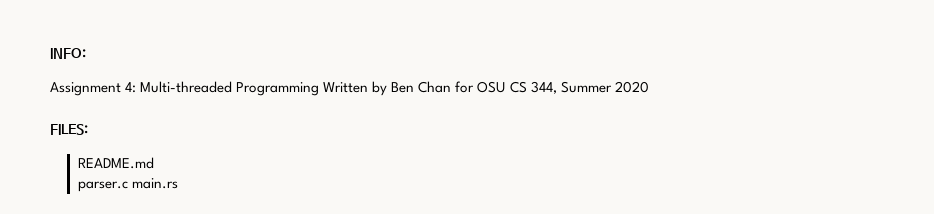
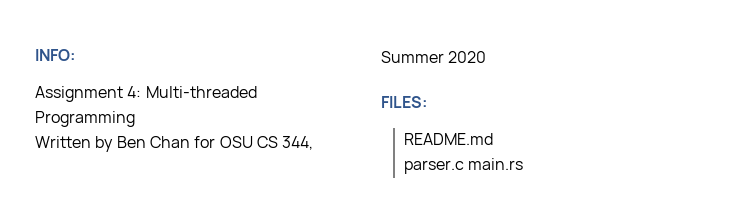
- Assignment 4: Multi-threaded Programming Written by Ben Chan for OSU CS 344, Summer 2020
+ Assignment 4: Multi-threaded Programming
+ Written by Ben Chan for OSU CS 344, Summer 2020

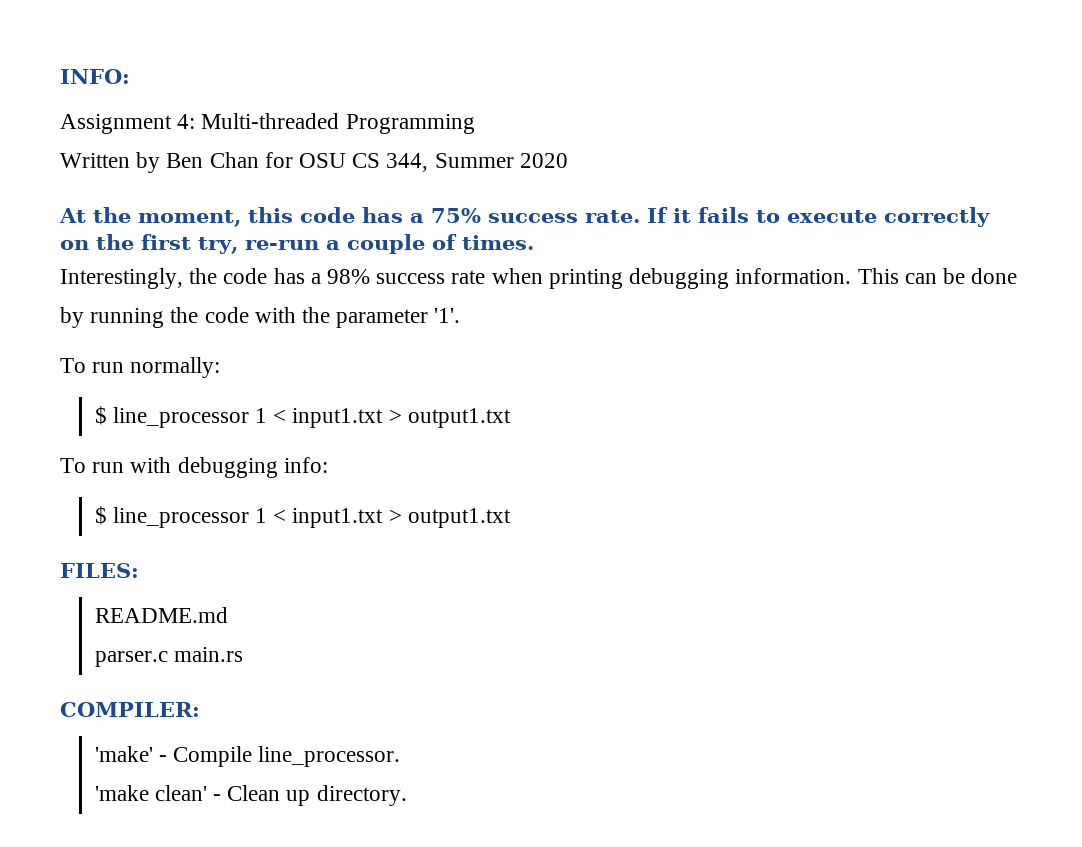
+ At the moment, this code has a 75% success rate. If it fails to execute correctly on the first try, re-run a couple of times.
+ Interestingly, the code has a 98% success rate when printing debugging information. This can be done by running the code with the parameter '1'.
+ To run normally:
+ $ line_processor 1 < input1.txt > output1.txt
+ To run with debugging info:
+ $ line_processor 1 < input1.txt > output1.txt
  FILES:
  README.md
  parser.c main.rs
+ COMPILER:
+ 'make' - Compile line_processor.
+ 'make clean' - Clean up directory.

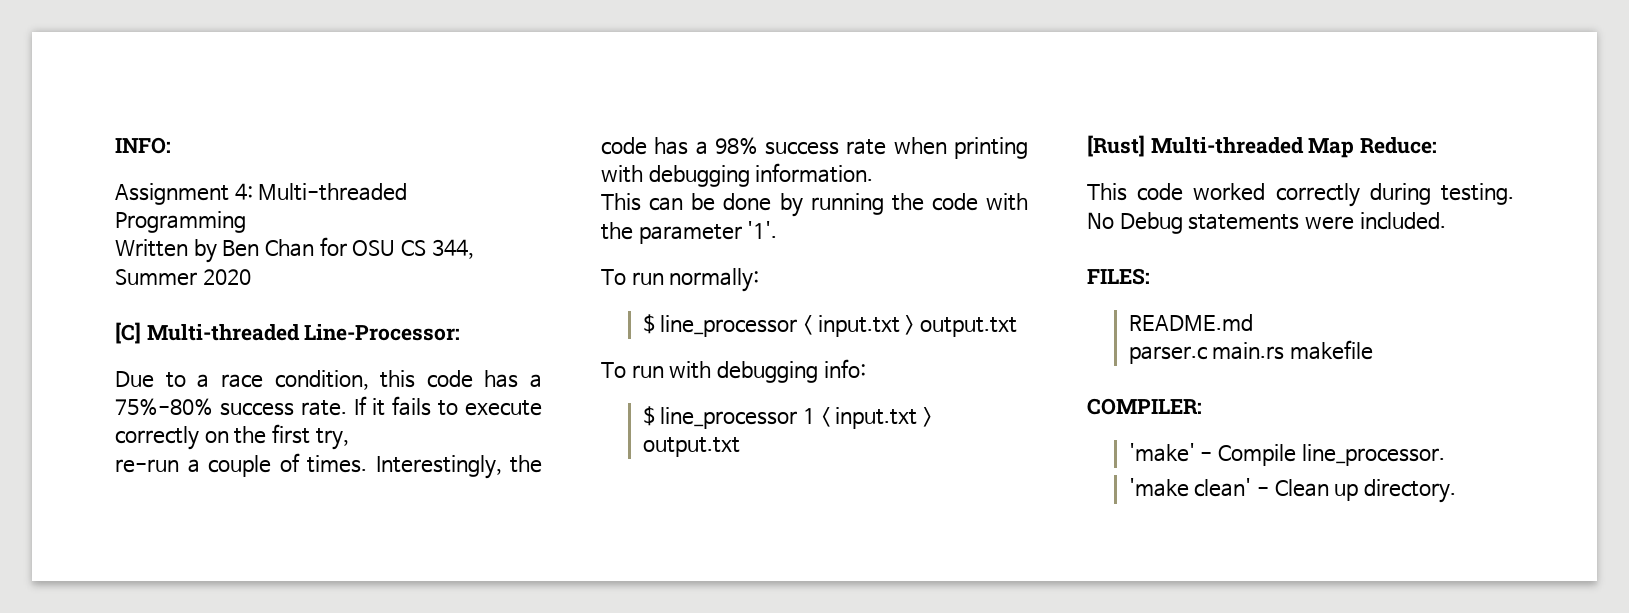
- At the moment, this code has a 75% success rate.
+ [C] Multi-threaded Line-Processor:
+ Due to a race condition, this code has a 75%-80% success rate.
- If it fails to execute correctly on the first try, re-run a couple of times.
- Interestingly, the code has a 98% success rate when printing debugging information. This can be done by running the code with the parameter '1'.
+ If it fails to execute correctly on the first try,
+ re-run a couple of times. Interestingly, the code has a 98% success rate when printing with debugging information.
+ This can be done by running the code with the parameter '1'.
  To run normally:
- $ line_processor 1 < input1.txt > output1.txt
+ $ line_processor < input.txt > output.txt
  To run with debugging info:
- $ line_processor 1 < input1.txt > output1.txt
+ $ line_processor 1 < input.txt > output.txt
+ [Rust] Multi-threaded Map Reduce:
+ This code worked correctly during testing. No Debug statements were included.
- parser.c main.rs
+ parser.c main.rs makefile

